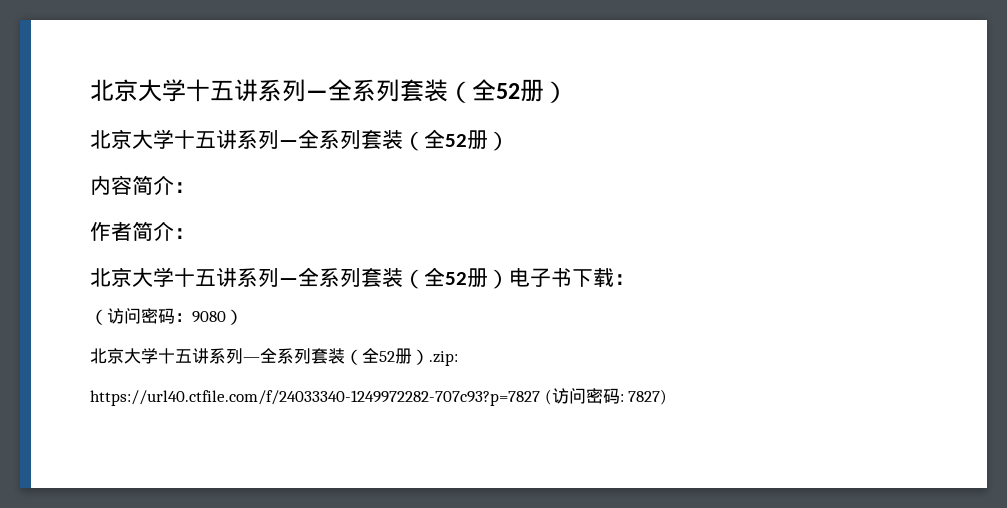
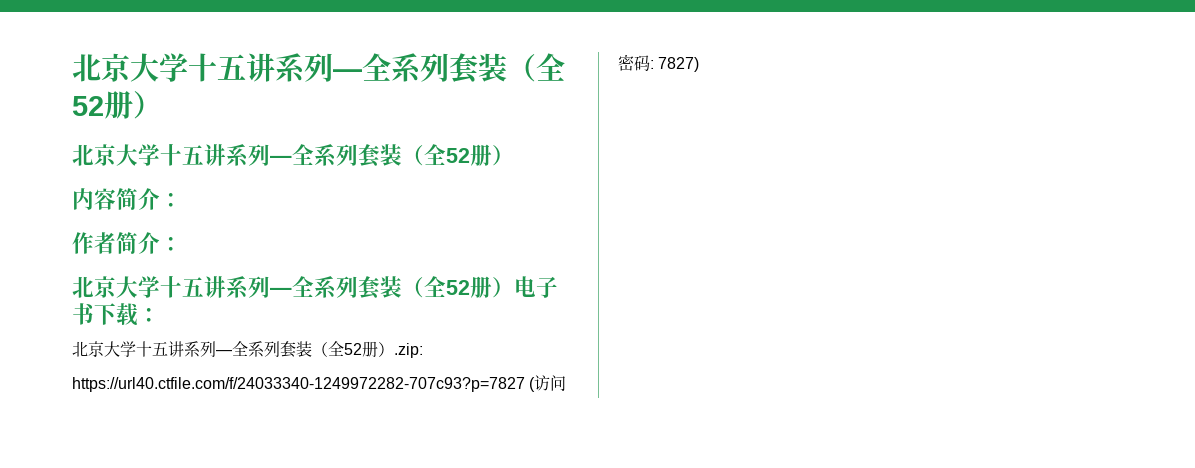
- （访问密码：9080）

